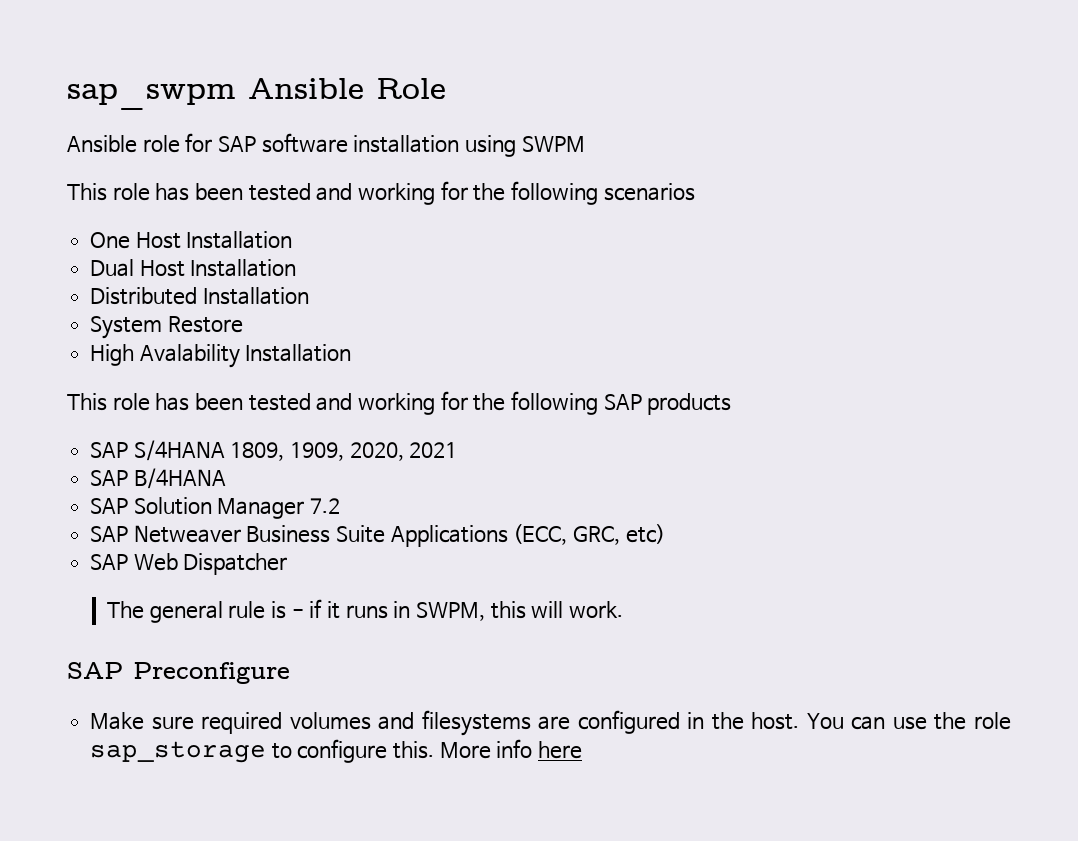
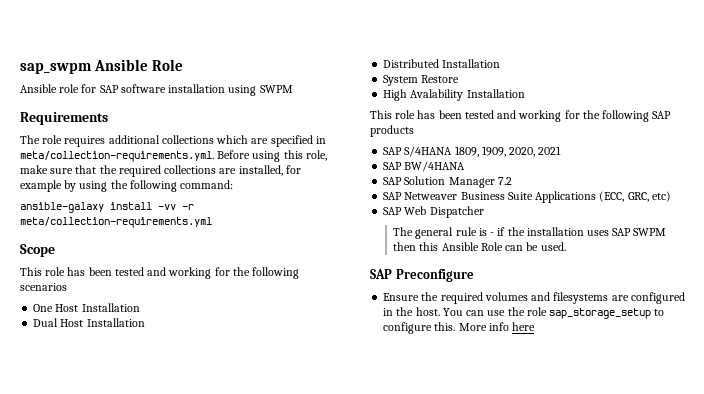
+ Requirements
+ The role requires additional collections which are specified in meta/collection-requirements.yml. Before using this role, make sure that the required collections are installed, for example by using the following command:
+ ansible-galaxy install -vv -r meta/collection-requirements.yml
+ Scope
- SAP B/4HANA
+ SAP BW/4HANA
- The general rule is - if it runs in SWPM, this will work.
+ The general rule is - if the installation uses SAP SWPM then this Ansible Role can be used.
- Make sure required volumes and filesystems are configured in the host.
+ Ensure the required volumes and filesystems are configured in the host.
- You can use the role sap_storage to configure this.
+ You can use the role sap_storage_setup to configure this.

